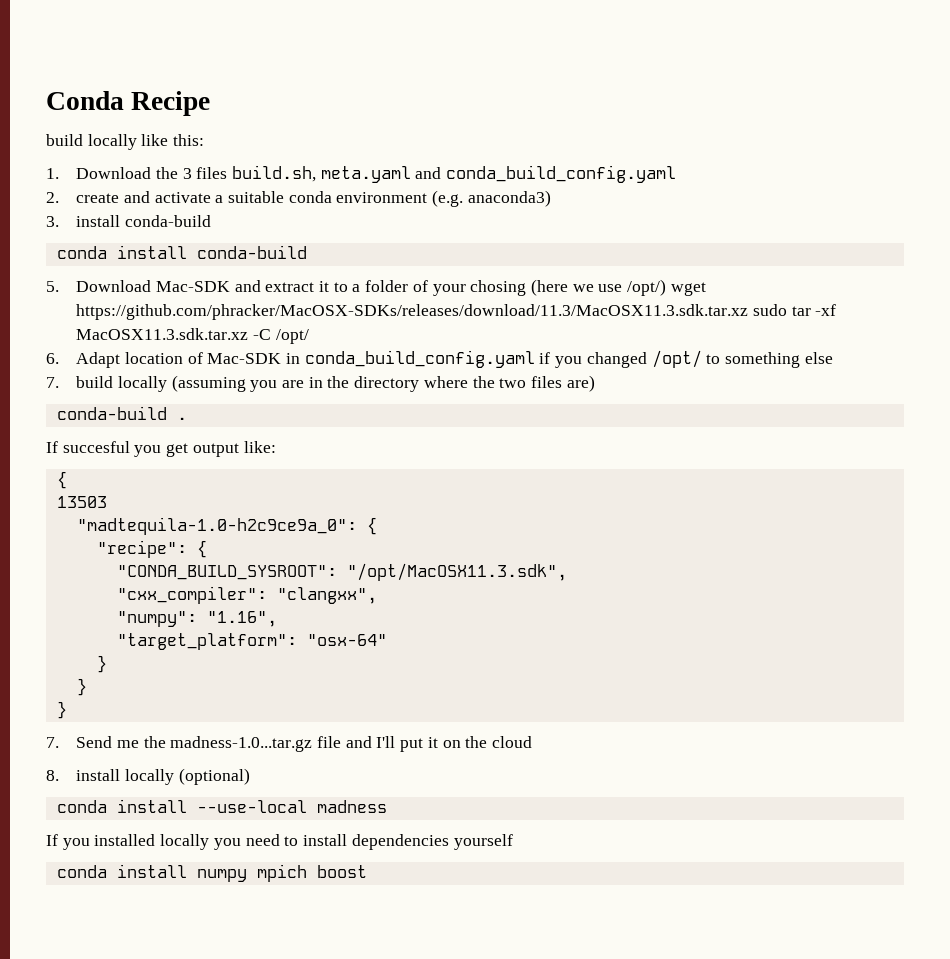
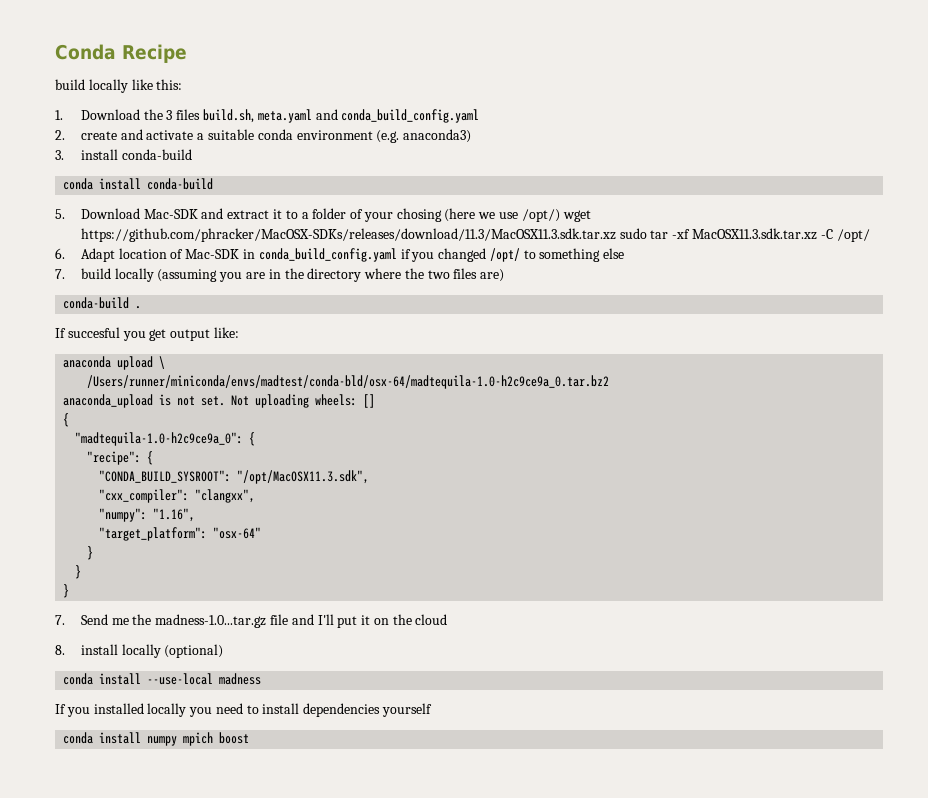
  If succesful you get output like:
+ anaconda upload \
+ /Users/runner/miniconda/envs/madtest/conda-bld/osx-64/madtequila-1.0-h2c9ce9a_0.tar.bz2
+ anaconda_upload is not set. Not uploading wheels: []
  {
- 13503

